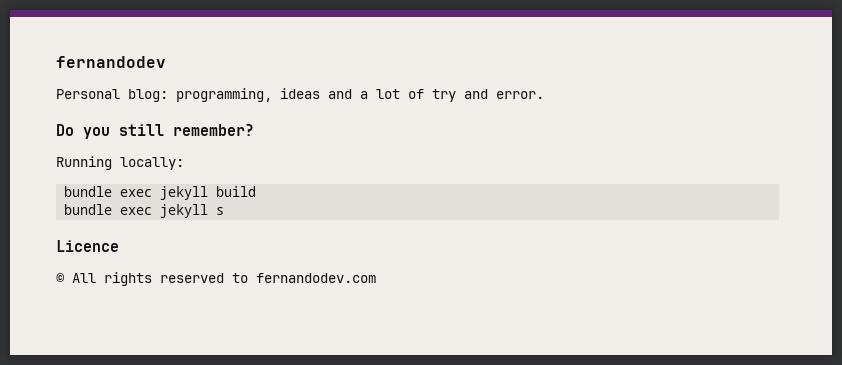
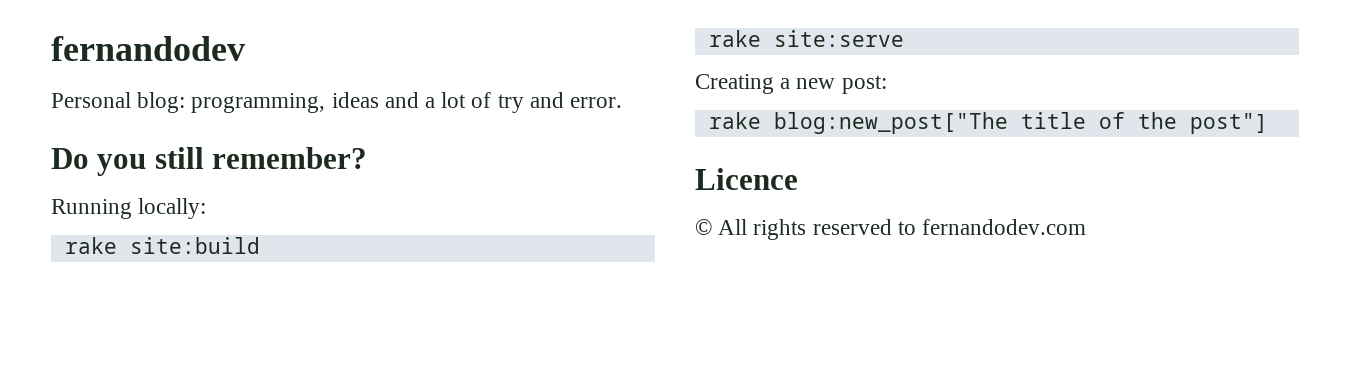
- bundle exec jekyll build
- bundle exec jekyll s
+ rake site:build
+ rake site:serve
+ Creating a new post:
+ rake blog:new_post["The title of the post"]

